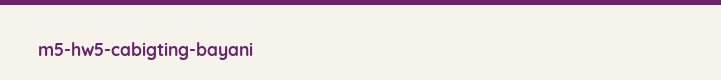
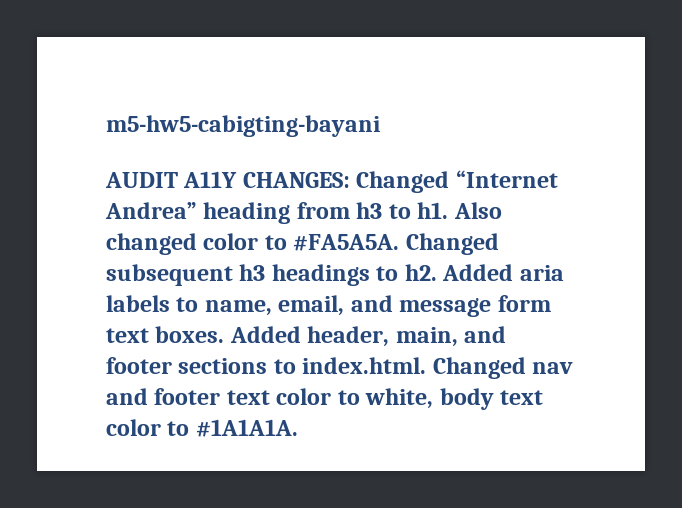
+ AUDIT A11Y CHANGES: Changed “Internet Andrea” heading from h3 to h1. Also changed color to #FA5A5A. Changed subsequent h3 headings to h2. Added aria labels to name, email, and message form text boxes. Added header, main, and footer sections to index.html. Changed nav and footer text color to white, body text color to #1A1A1A.

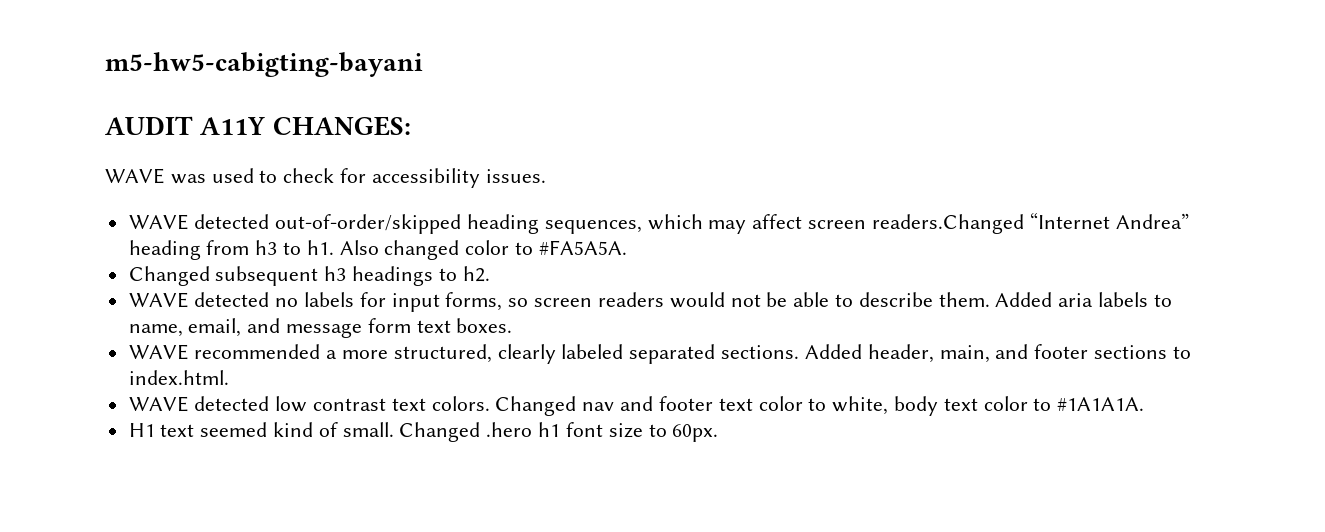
- AUDIT A11Y CHANGES: Changed “Internet Andrea” heading from h3 to h1.
+ AUDIT A11Y CHANGES:
+ WAVE was used to check for accessibility issues.
+ WAVE detected out-of-order/skipped heading sequences, which may affect screen readers.Changed “Internet Andrea” heading from h3 to h1.
- Also changed color to #FA5A5A. Changed subsequent h3 headings to h2.
+ Also changed color to #FA5A5A.
+ Changed subsequent h3 headings to h2.
+ WAVE detected no labels for input forms, so screen readers would not be able to describe them.
- Added aria labels to name, email, and message form text boxes. Added header, main, and footer sections to index.html. Changed nav and footer text color to white, body text color to #1A1A1A.
+ Added aria labels to name, email, and message form text boxes.
+ WAVE recommended a more structured, clearly labeled separated sections. Added header, main, and footer sections to index.html.
+ WAVE detected low contrast text colors. Changed nav and footer text color to white, body text color to #1A1A1A.
+ H1 text seemed kind of small. Changed .hero h1 font size to 60px.

